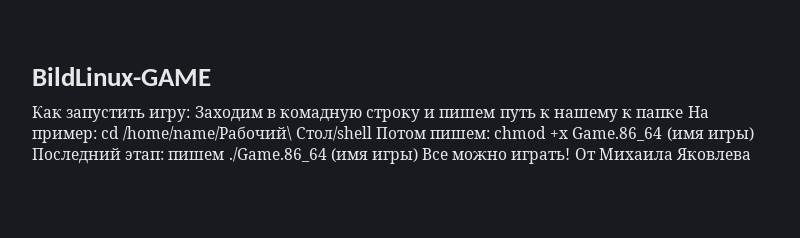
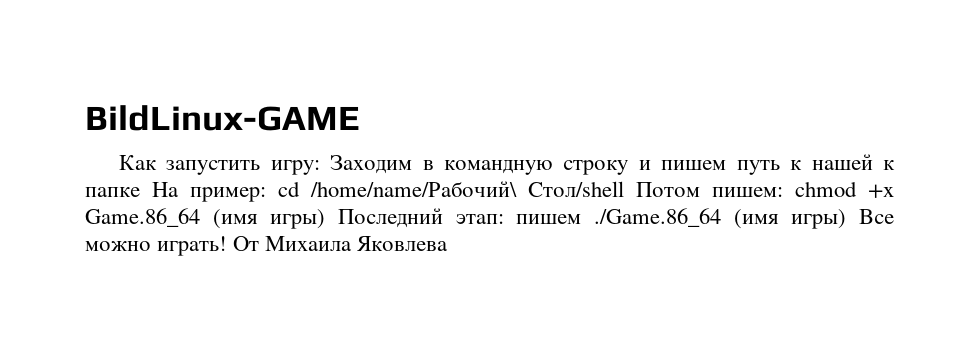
- Как запустить игру: Заходим в комадную строку и пишем путь к нашему к папке На пример: cd /home/name/Рабочий\ Стол/shell Потом пишем: chmod +x Game.86_64 (имя игры) Последний этап: пишем ./Game.86_64 (имя игры) Все можно играть!
+ Как запустить игру: Заходим в командную строку и пишем путь к нашей к папке На пример: cd /home/name/Рабочий\ Стол/shell Потом пишем: chmod +x Game.86_64 (имя игры) Последний этап: пишем ./Game.86_64 (имя игры) Все можно играть!

